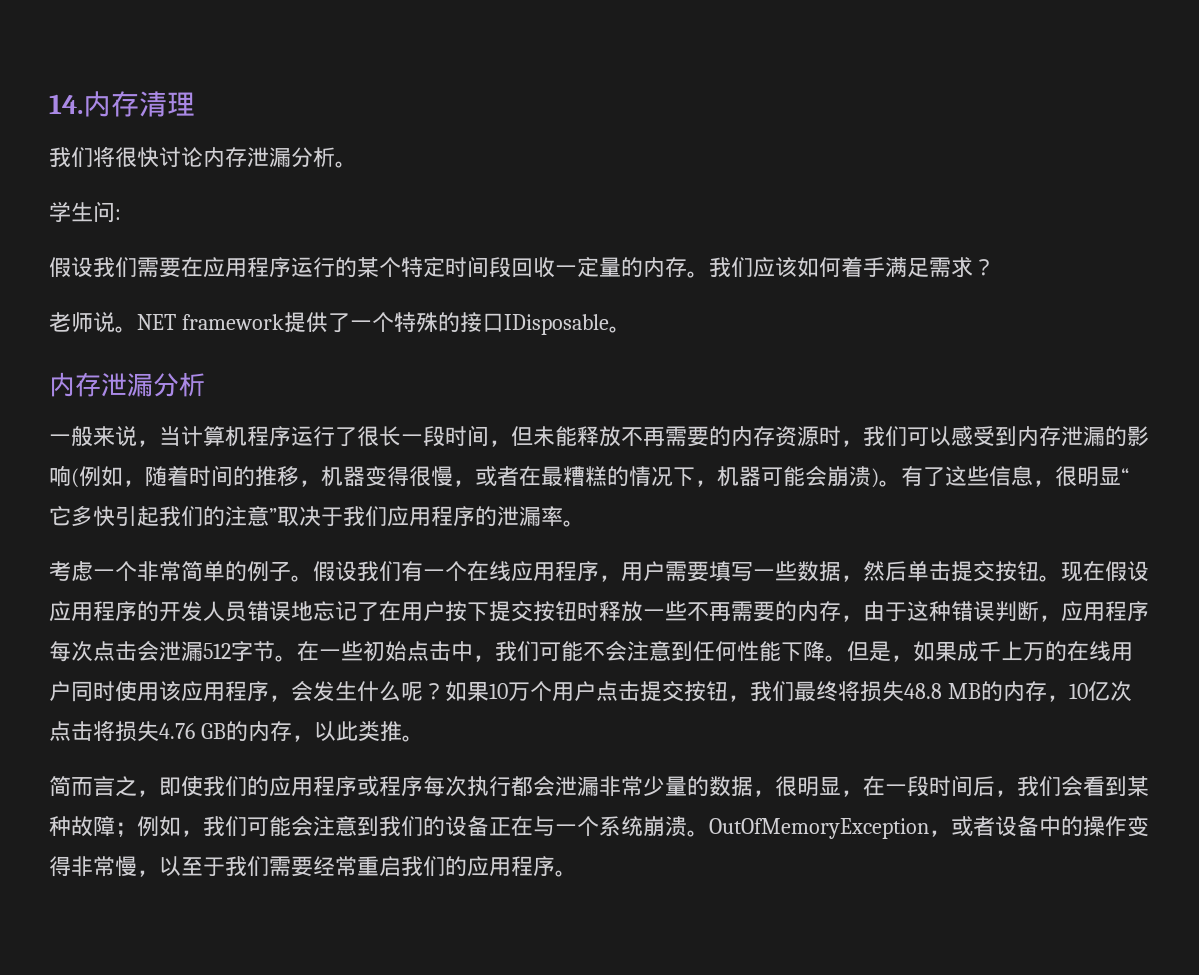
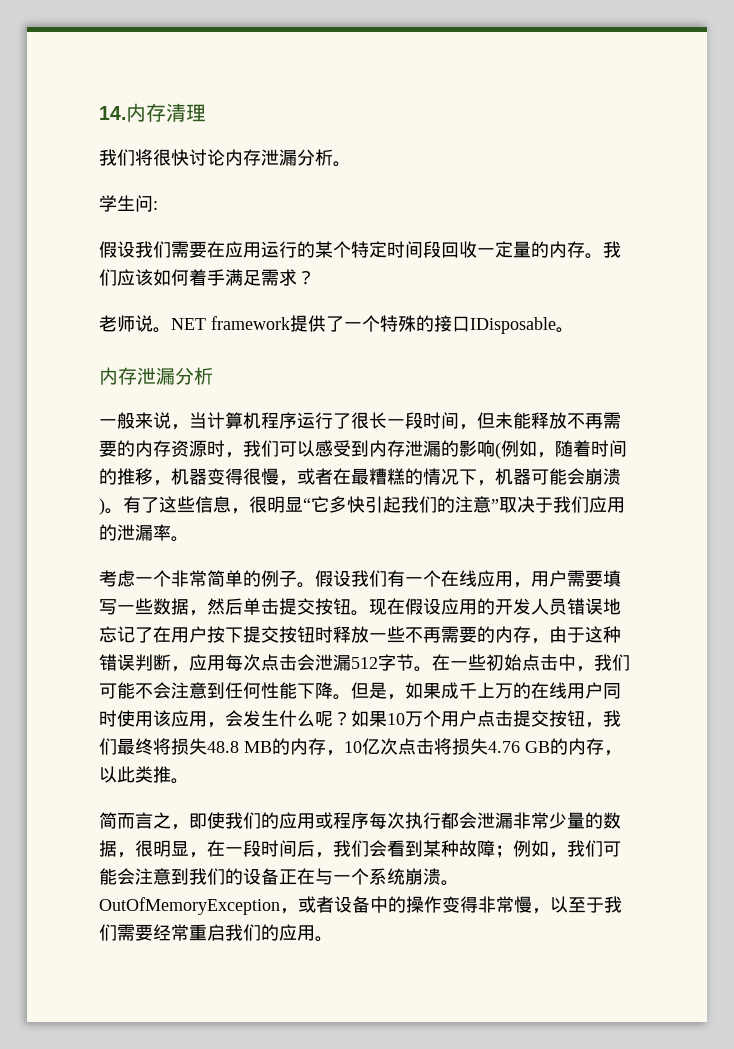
- 假设我们需要在应用程序运行的某个特定时间段回收一定量的内存。
+ 假设我们需要在应用运行的某个特定时间段回收一定量的内存。
- 有了这些信息，很明显“它多快引起我们的注意”取决于我们应用程序的泄漏率。
+ 有了这些信息，很明显“它多快引起我们的注意”取决于我们应用的泄漏率。
- 假设我们有一个在线应用程序，用户需要填写一些数据，然后单击提交按钮。
+ 假设我们有一个在线应用，用户需要填写一些数据，然后单击提交按钮。
- 现在假设应用程序的开发人员错误地忘记了在用户按下提交按钮时释放一些不再需要的内存，由于这种错误判断，应用程序每次点击会泄漏512字节。
+ 现在假设应用的开发人员错误地忘记了在用户按下提交按钮时释放一些不再需要的内存，由于这种错误判断，应用每次点击会泄漏512字节。
- 但是，如果成千上万的在线用户同时使用该应用程序，会发生什么呢？
+ 但是，如果成千上万的在线用户同时使用该应用，会发生什么呢？
- 简而言之，即使我们的应用程序或程序每次执行都会泄漏非常少量的数据，很明显，在一段时间后，我们会看到某种故障；例如，我们可能会注意到我们的设备正在与一个系统崩溃。
+ 简而言之，即使我们的应用或程序每次执行都会泄漏非常少量的数据，很明显，在一段时间后，我们会看到某种故障；例如，我们可能会注意到我们的设备正在与一个系统崩溃。
- OutOfMemoryException，或者设备中的操作变得非常慢，以至于我们需要经常重启我们的应用程序。
+ OutOfMemoryException，或者设备中的操作变得非常慢，以至于我们需要经常重启我们的应用。

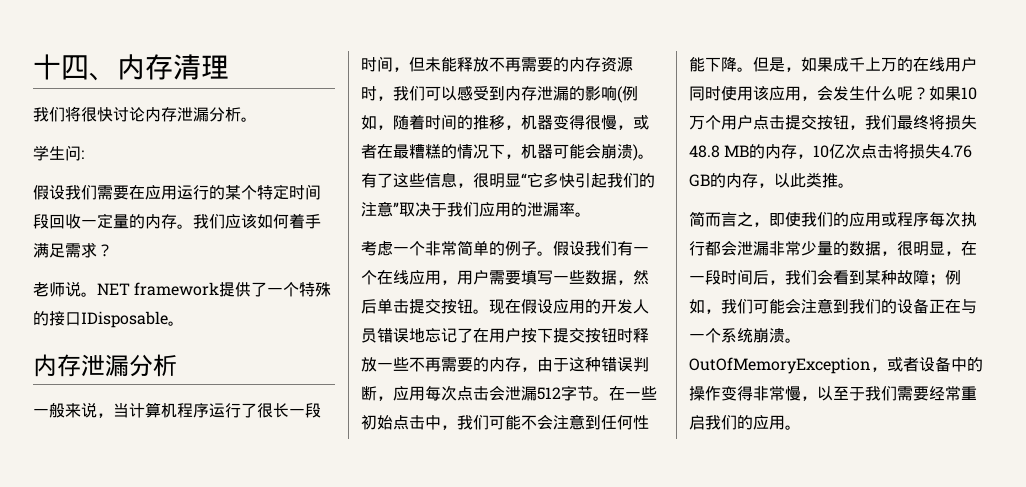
- 14.内存清理
+ 十四、内存清理

